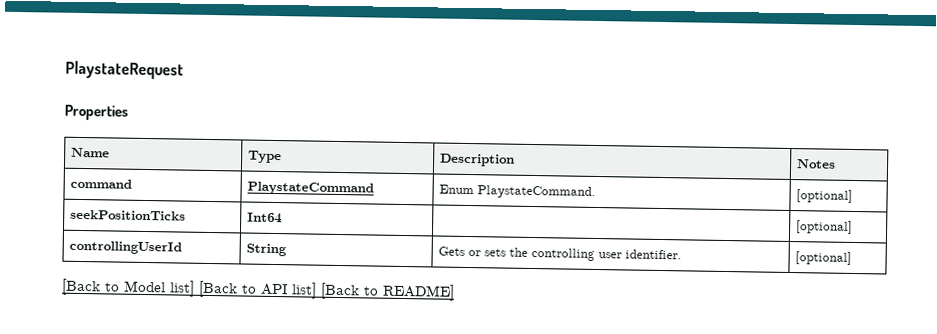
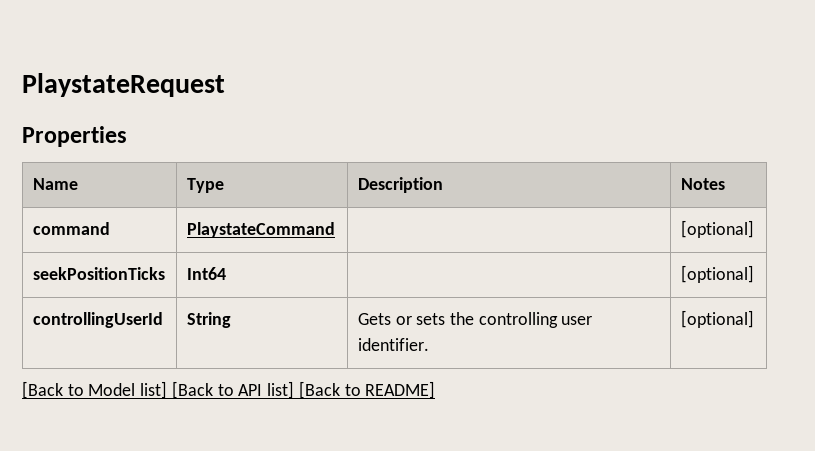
- command | PlaystateCommand | Enum PlaystateCommand. | [optional]
+ command | PlaystateCommand | | [optional]

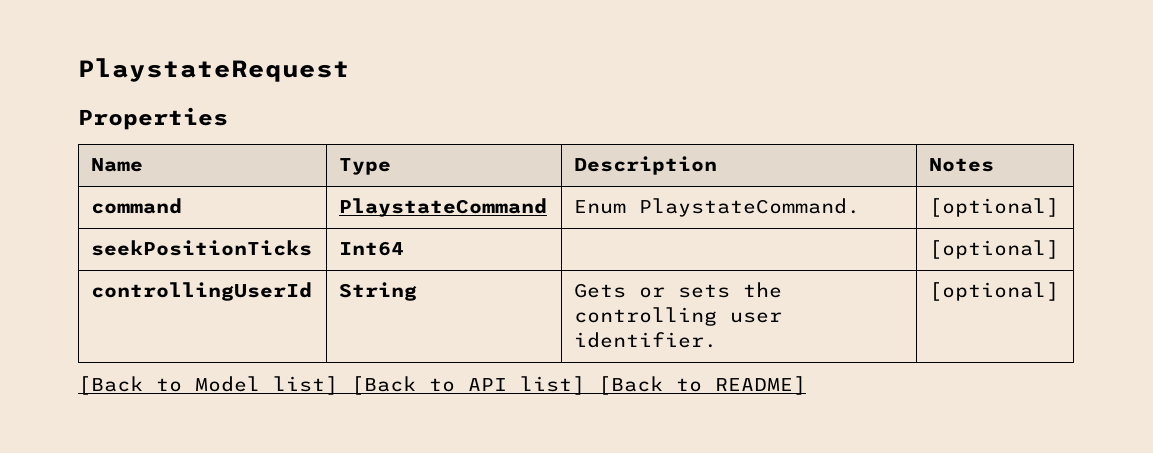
- command | PlaystateCommand | | [optional]
+ command | PlaystateCommand | Enum PlaystateCommand. | [optional]

